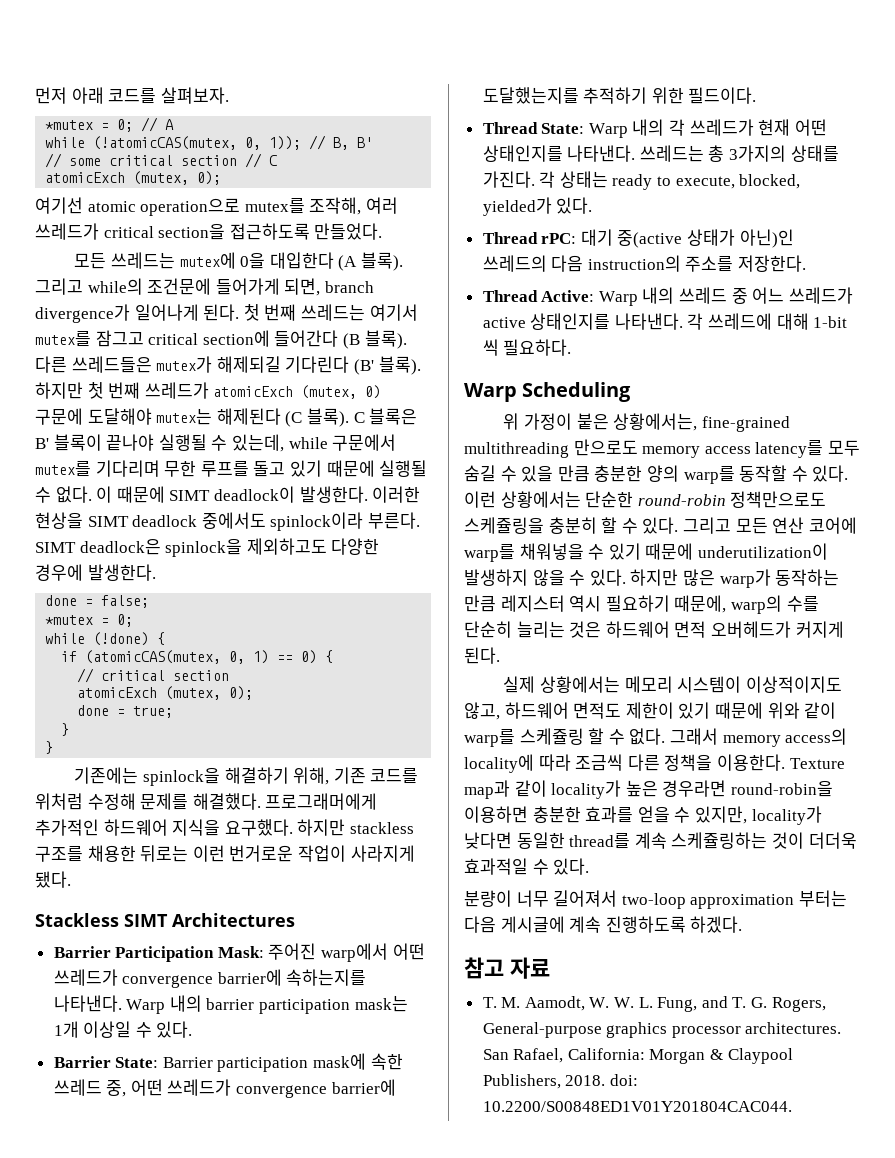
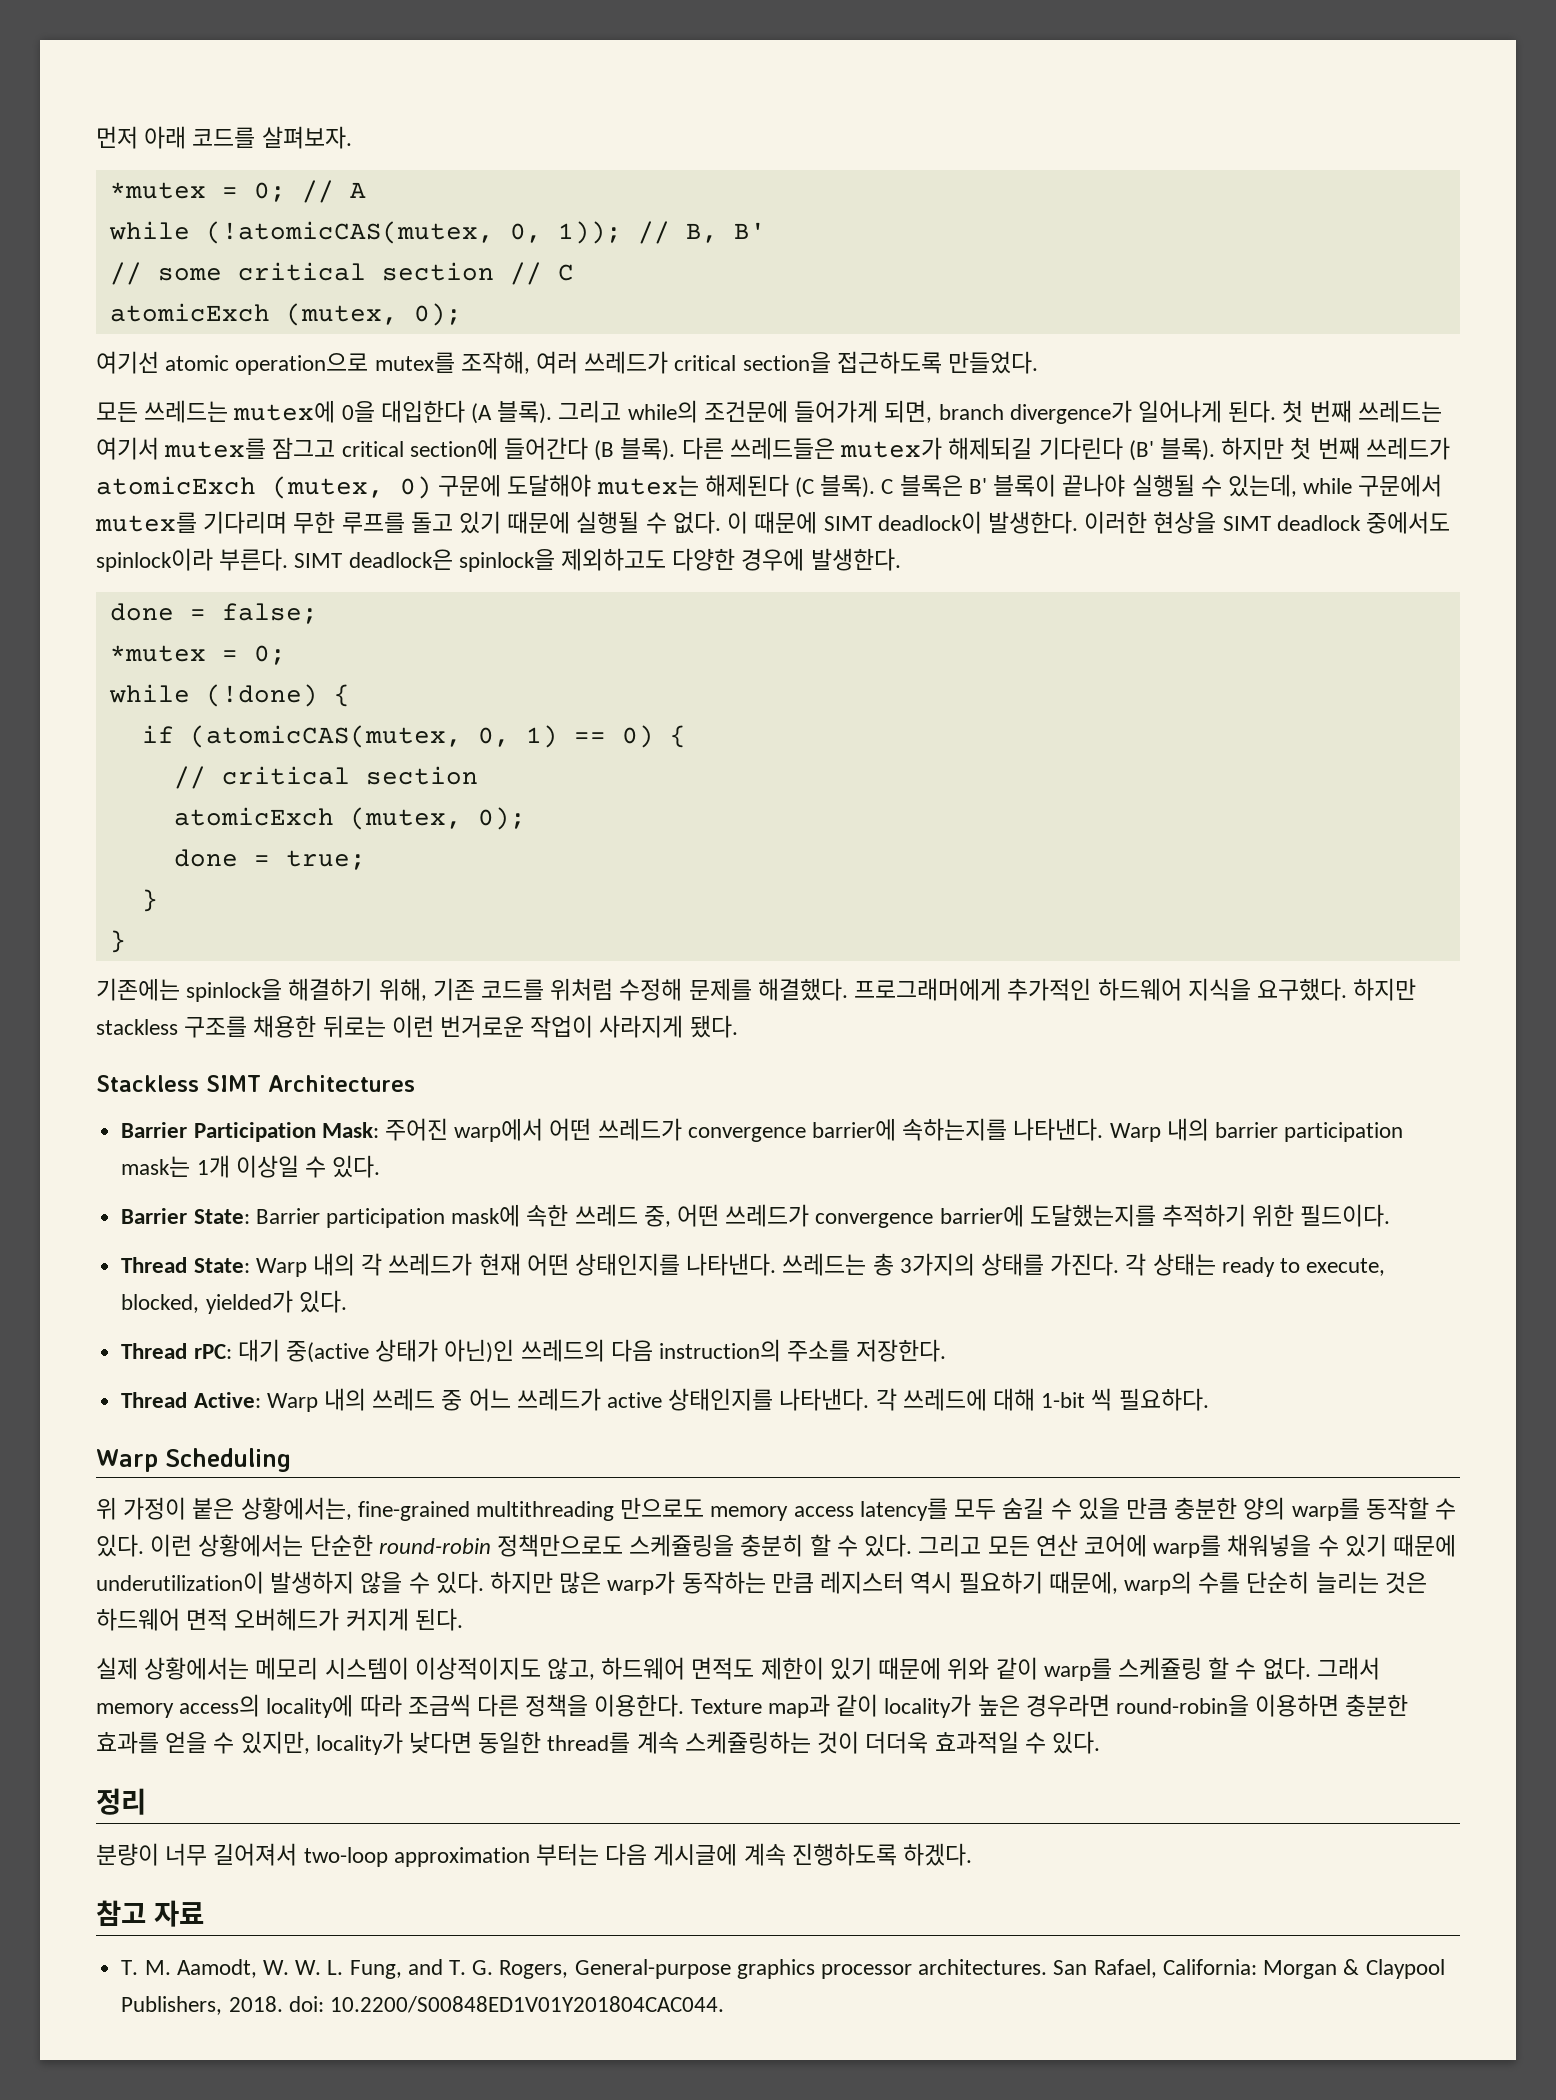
+ 정리

